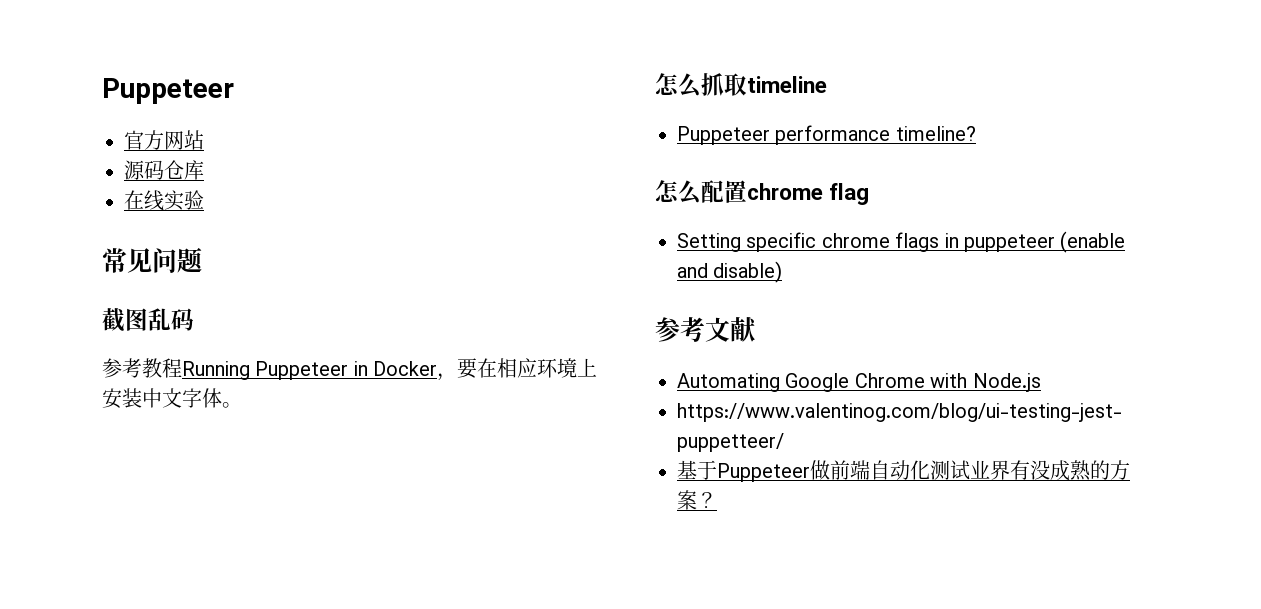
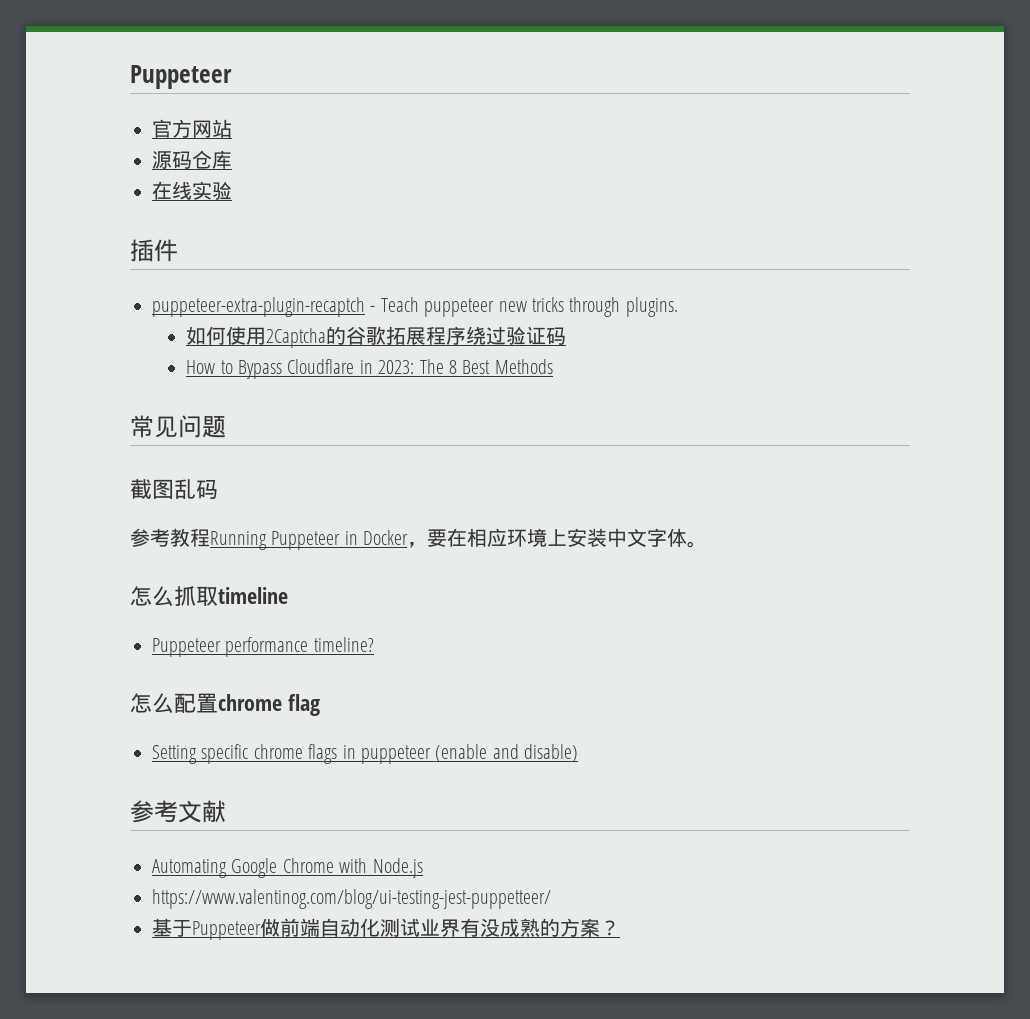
+ 插件
+ puppeteer-extra-plugin-recaptch - Teach puppeteer new tricks through plugins.
+ 如何使用2Captcha的谷歌拓展程序绕过验证码
+ How to Bypass Cloudflare in 2023: The 8 Best Methods

